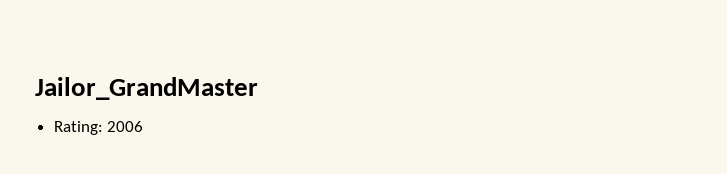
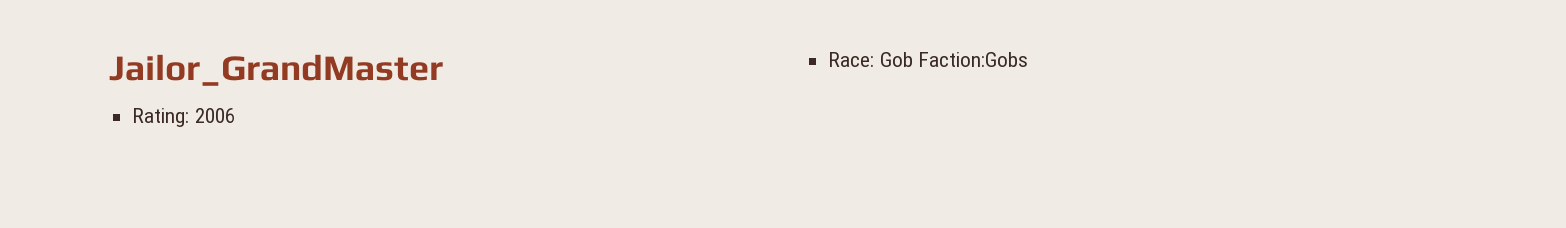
+ Race: Gob Faction:Gobs

